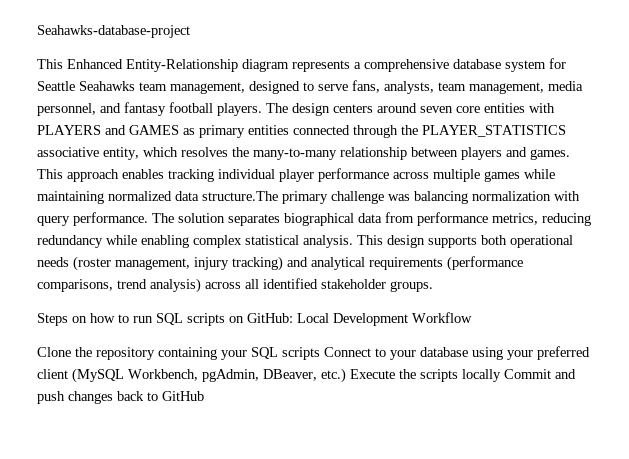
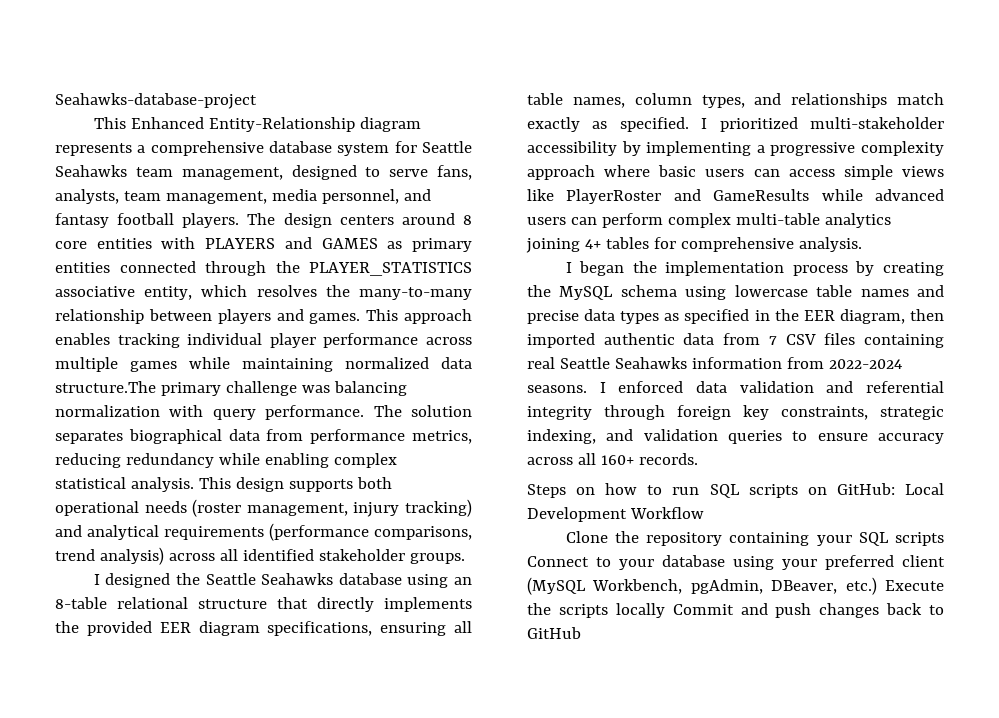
- The design centers around seven core entities with PLAYERS and GAMES as primary entities connected through the PLAYER_STATISTICS associative entity, which resolves the many-to-many relationship between players and games.
+ The design centers around 8 core entities with PLAYERS and GAMES as primary entities connected through the PLAYER_STATISTICS associative entity, which resolves the many-to-many relationship between players and games.
+ I designed the Seattle Seahawks database using an 8-table relational structure that directly implements the provided EER diagram specifications, ensuring all table names, column types, and relationships match exactly as specified. I prioritized multi-stakeholder accessibility by implementing a progressive complexity approach where basic users can access simple views like PlayerRoster and GameResults while advanced users can perform complex multi-table analytics joining 4+ tables for comprehensive analysis.
+ I began the implementation process by creating the MySQL schema using lowercase table names and precise data types as specified in the EER diagram, then imported authentic data from 7 CSV files containing real Seattle Seahawks information from 2022-2024 seasons. I enforced data validation and referential integrity through foreign key constraints, strategic indexing, and validation queries to ensure accuracy across all 160+ records.

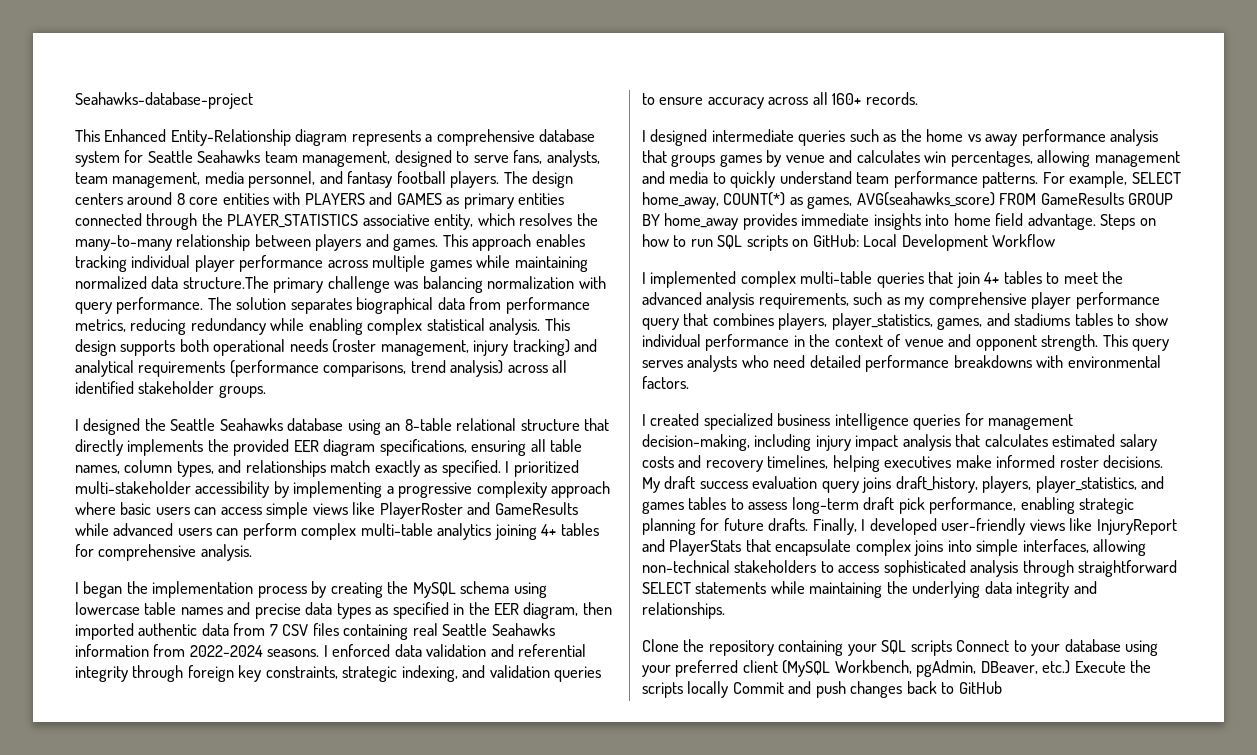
+ I designed intermediate queries such as the home vs away performance analysis that groups games by venue and calculates win percentages, allowing management and media to quickly understand team performance patterns. For example, SELECT home_away, COUNT(*) as games, AVG(seahawks_score) FROM GameResults GROUP BY home_away provides immediate insights into home field advantage.
+ I implemented complex multi-table queries that join 4+ tables to meet the advanced analysis requirements, such as my comprehensive player performance query that combines players, player_statistics, games, and stadiums tables to show individual performance in the context of venue and opponent strength. This query serves analysts who need detailed performance breakdowns with environmental factors.
+ I created specialized business intelligence queries for management decision-making, including injury impact analysis that calculates estimated salary costs and recovery timelines, helping executives make informed roster decisions. My draft success evaluation query joins draft_history, players, player_statistics, and games tables to assess long-term draft pick performance, enabling strategic planning for future drafts. Finally, I developed user-friendly views like InjuryReport and PlayerStats that encapsulate complex joins into simple interfaces, allowing non-technical stakeholders to access sophisticated analysis through straightforward SELECT statements while maintaining the underlying data integrity and relationships.

